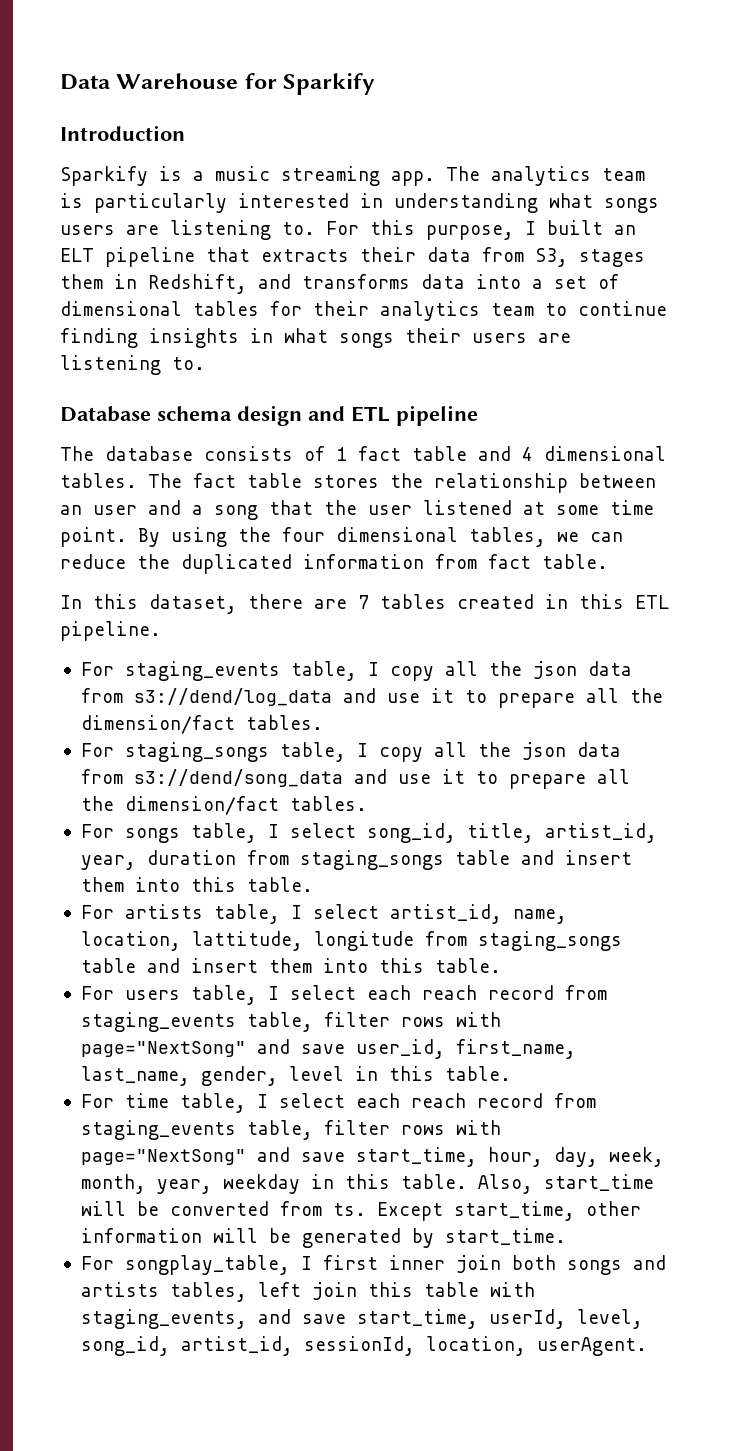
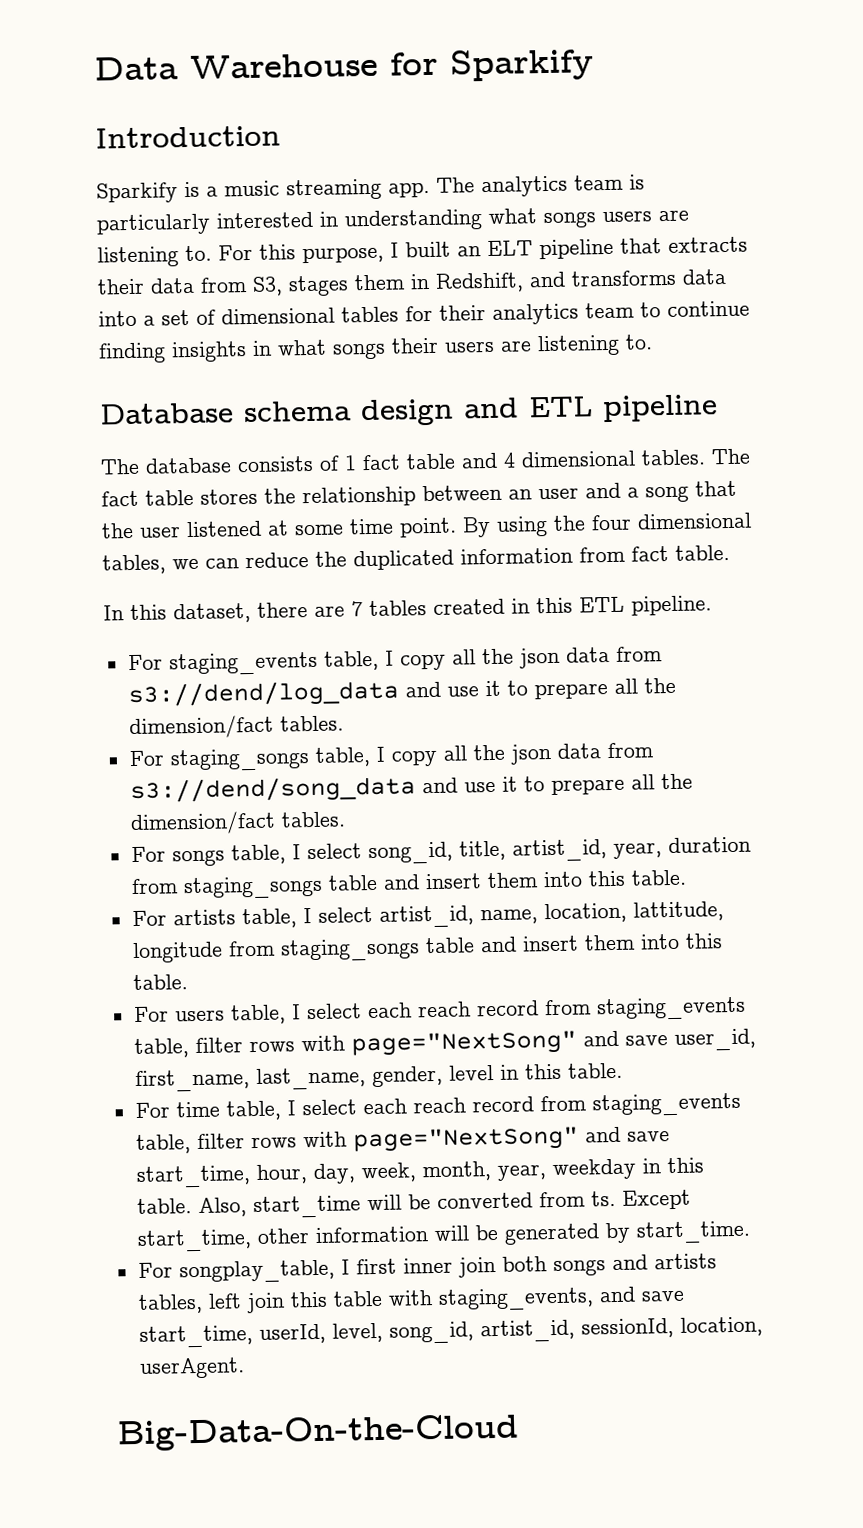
+ Big-Data-On-the-Cloud

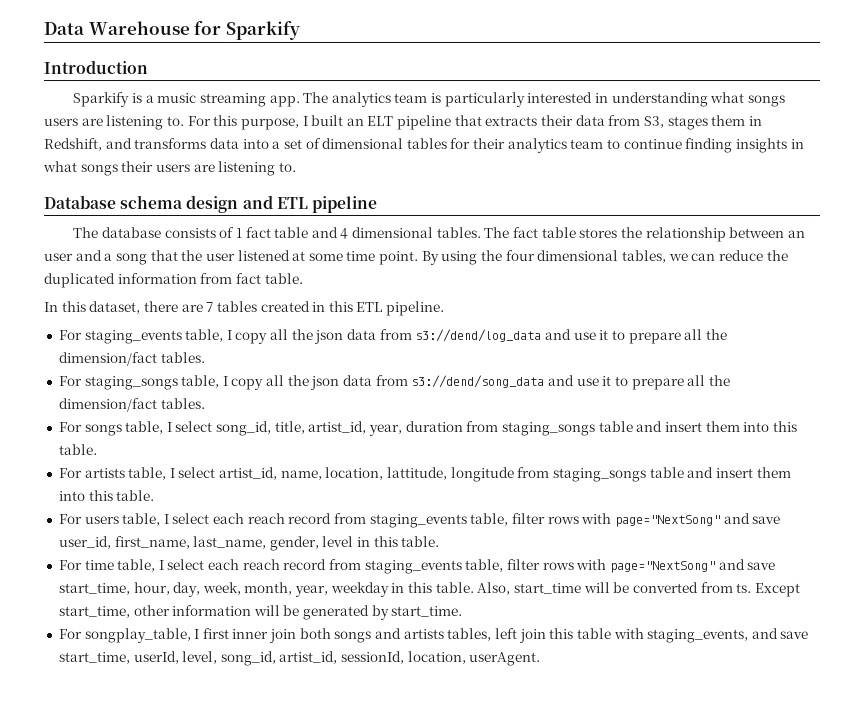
- Big-Data-On-the-Cloud

